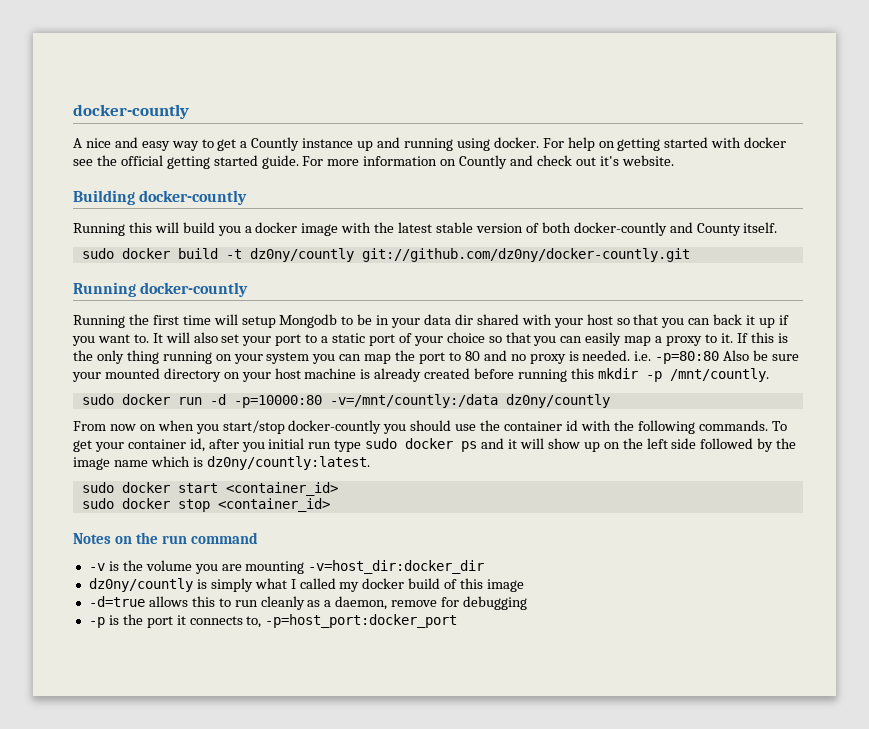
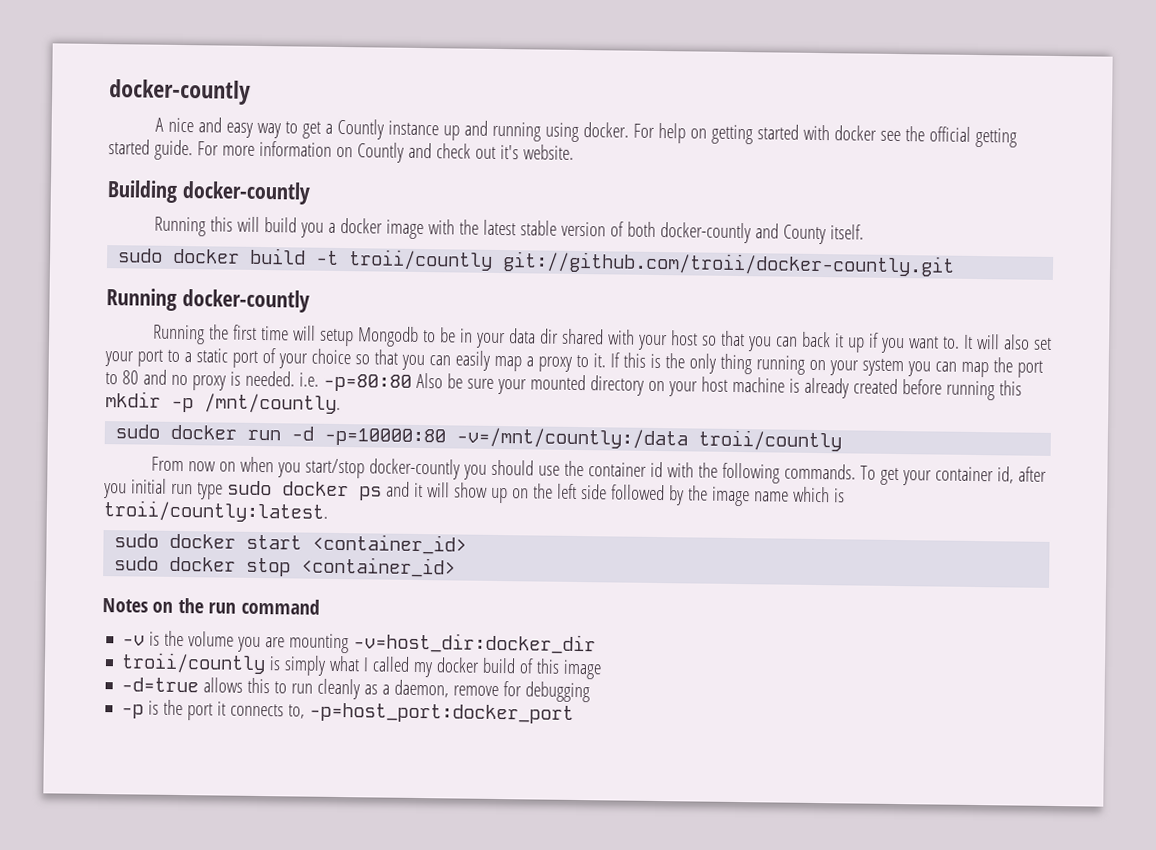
- sudo docker build -t dz0ny/countly git://github.com/dz0ny/docker-countly.git
+ sudo docker build -t troii/countly git://github.com/troii/docker-countly.git
- sudo docker run -d -p=10000:80 -v=/mnt/countly:/data dz0ny/countly
+ sudo docker run -d -p=10000:80 -v=/mnt/countly:/data troii/countly
- To get your container id, after you initial run type sudo docker ps and it will show up on the left side followed by the image name which is dz0ny/countly:latest.
+ To get your container id, after you initial run type sudo docker ps and it will show up on the left side followed by the image name which is troii/countly:latest.
- dz0ny/countly is simply what I called my docker build of this image
+ troii/countly is simply what I called my docker build of this image

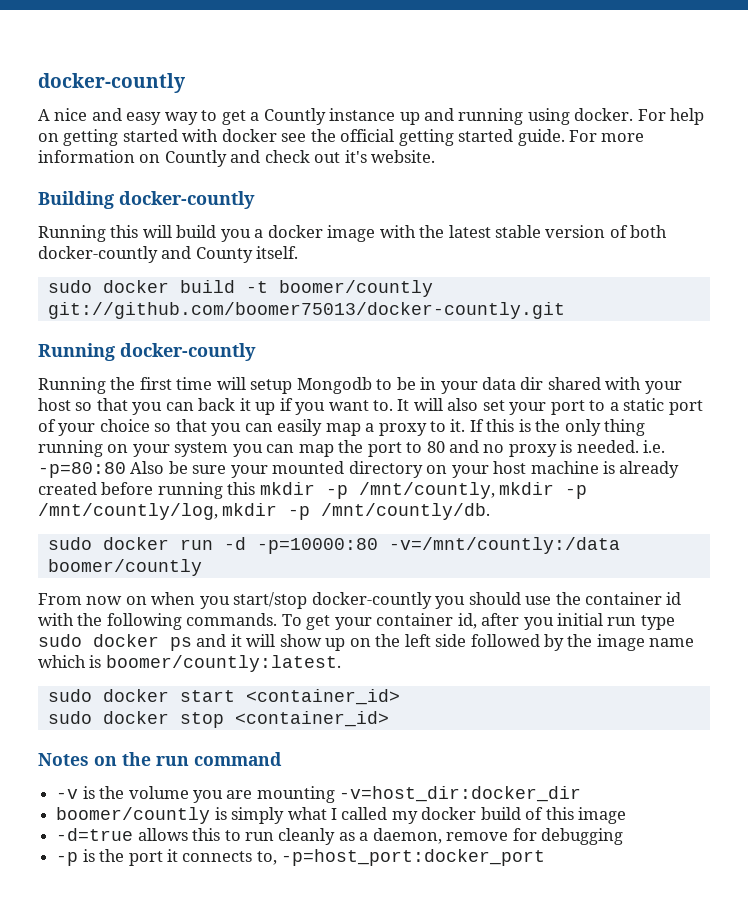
- sudo docker build -t troii/countly git://github.com/troii/docker-countly.git
+ sudo docker build -t boomer/countly git://github.com/boomer75013/docker-countly.git
- If this is the only thing running on your system you can map the port to 80 and no proxy is needed. i.e. -p=80:80 Also be sure your mounted directory on your host machine is already created before running this mkdir -p /mnt/countly.
+ If this is the only thing running on your system you can map the port to 80 and no proxy is needed. i.e. -p=80:80 Also be sure your mounted directory on your host machine is already created before running this mkdir -p /mnt/countly, mkdir -p /mnt/countly/log, mkdir -p /mnt/countly/db.
- sudo docker run -d -p=10000:80 -v=/mnt/countly:/data troii/countly
+ sudo docker run -d -p=10000:80 -v=/mnt/countly:/data boomer/countly
- To get your container id, after you initial run type sudo docker ps and it will show up on the left side followed by the image name which is troii/countly:latest.
+ To get your container id, after you initial run type sudo docker ps and it will show up on the left side followed by the image name which is boomer/countly:latest.
- troii/countly is simply what I called my docker build of this image
+ boomer/countly is simply what I called my docker build of this image

